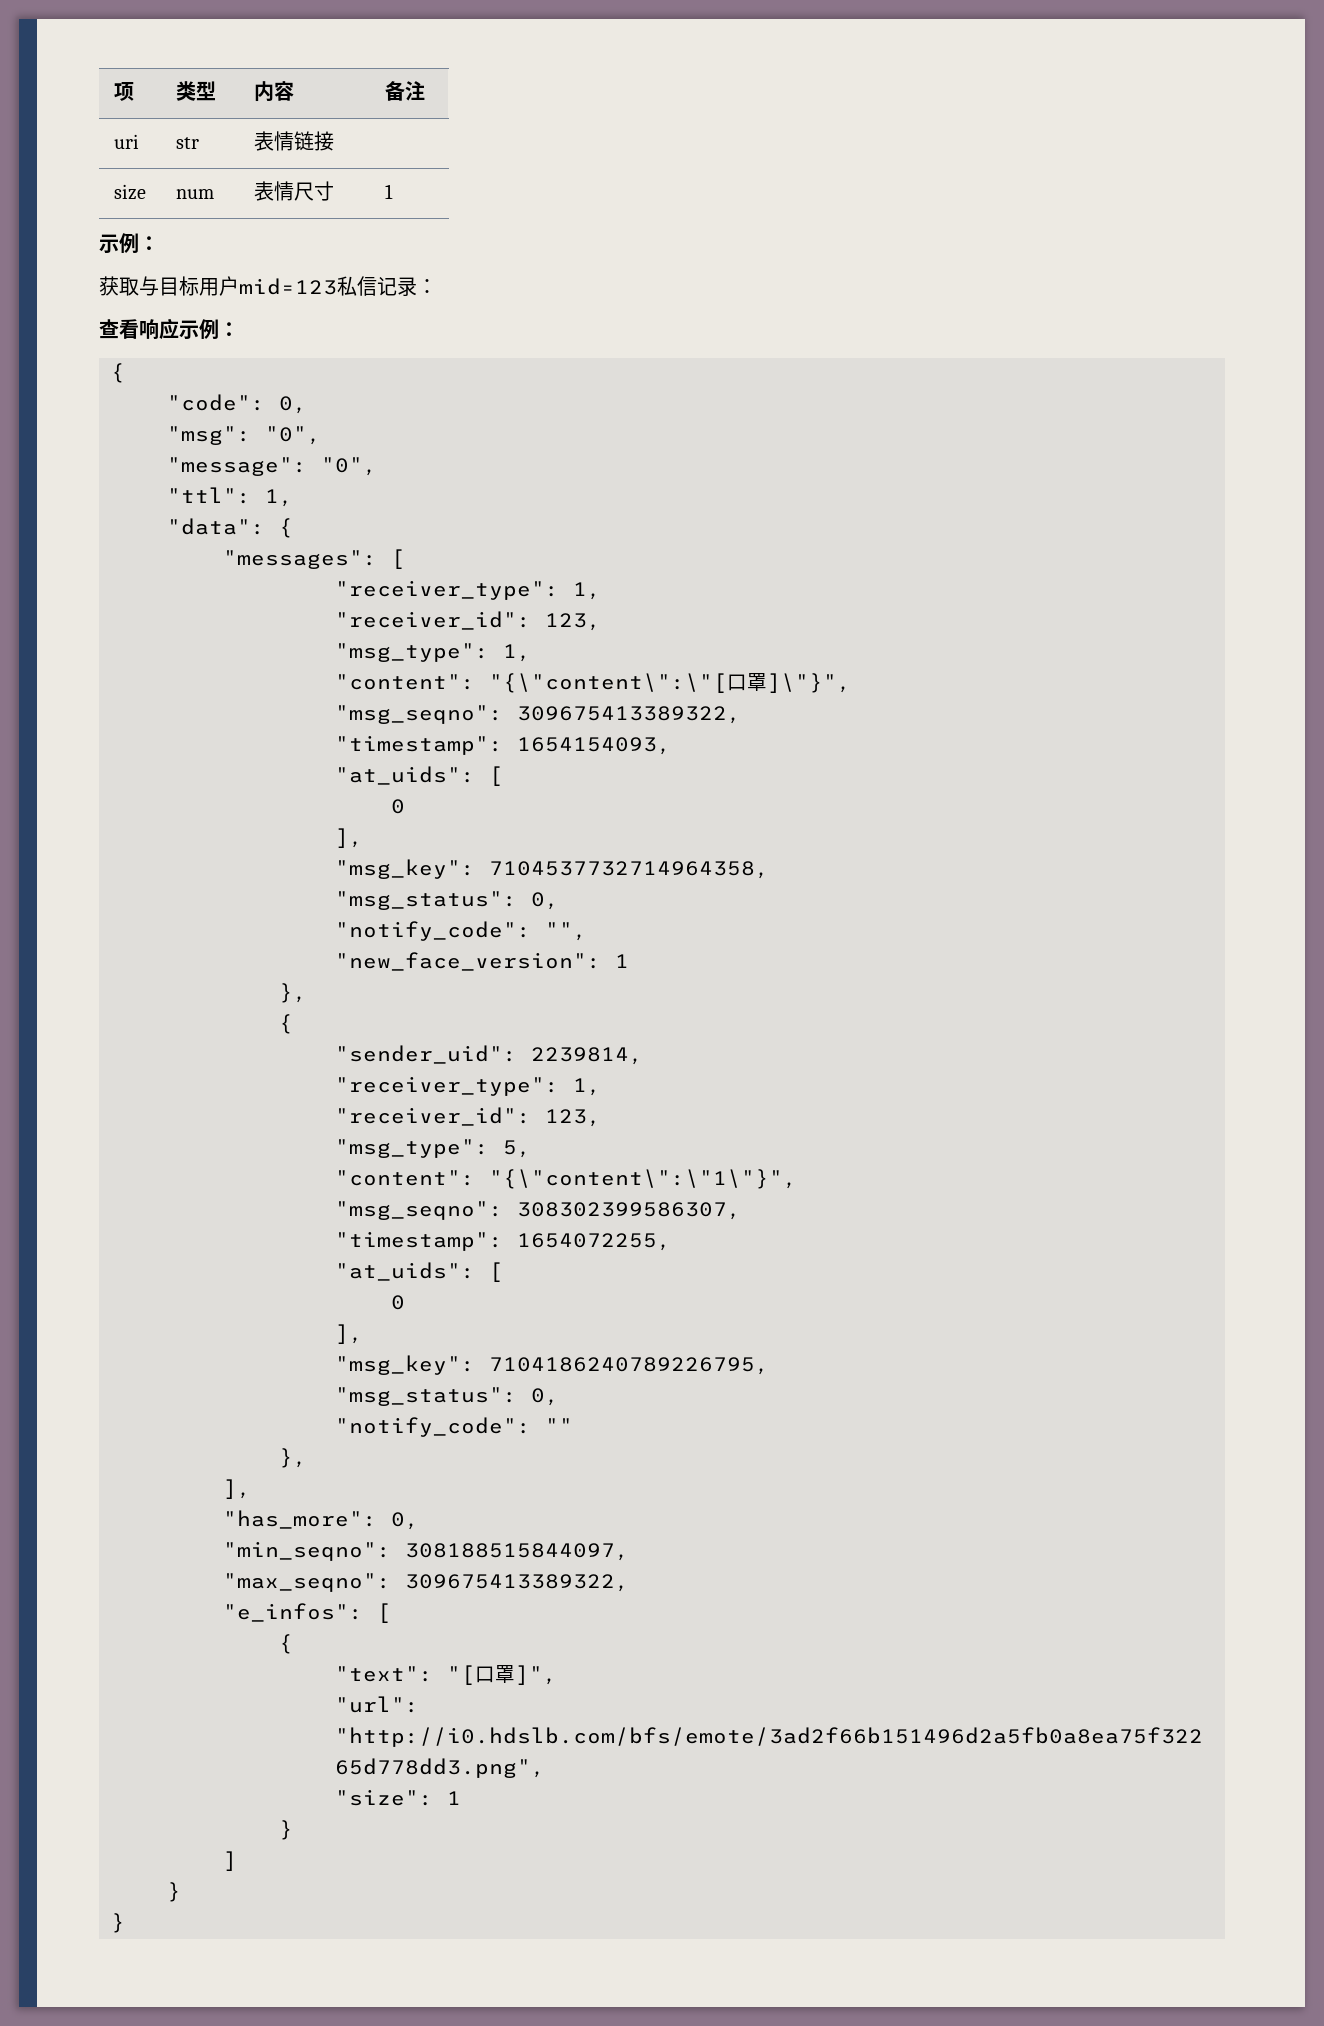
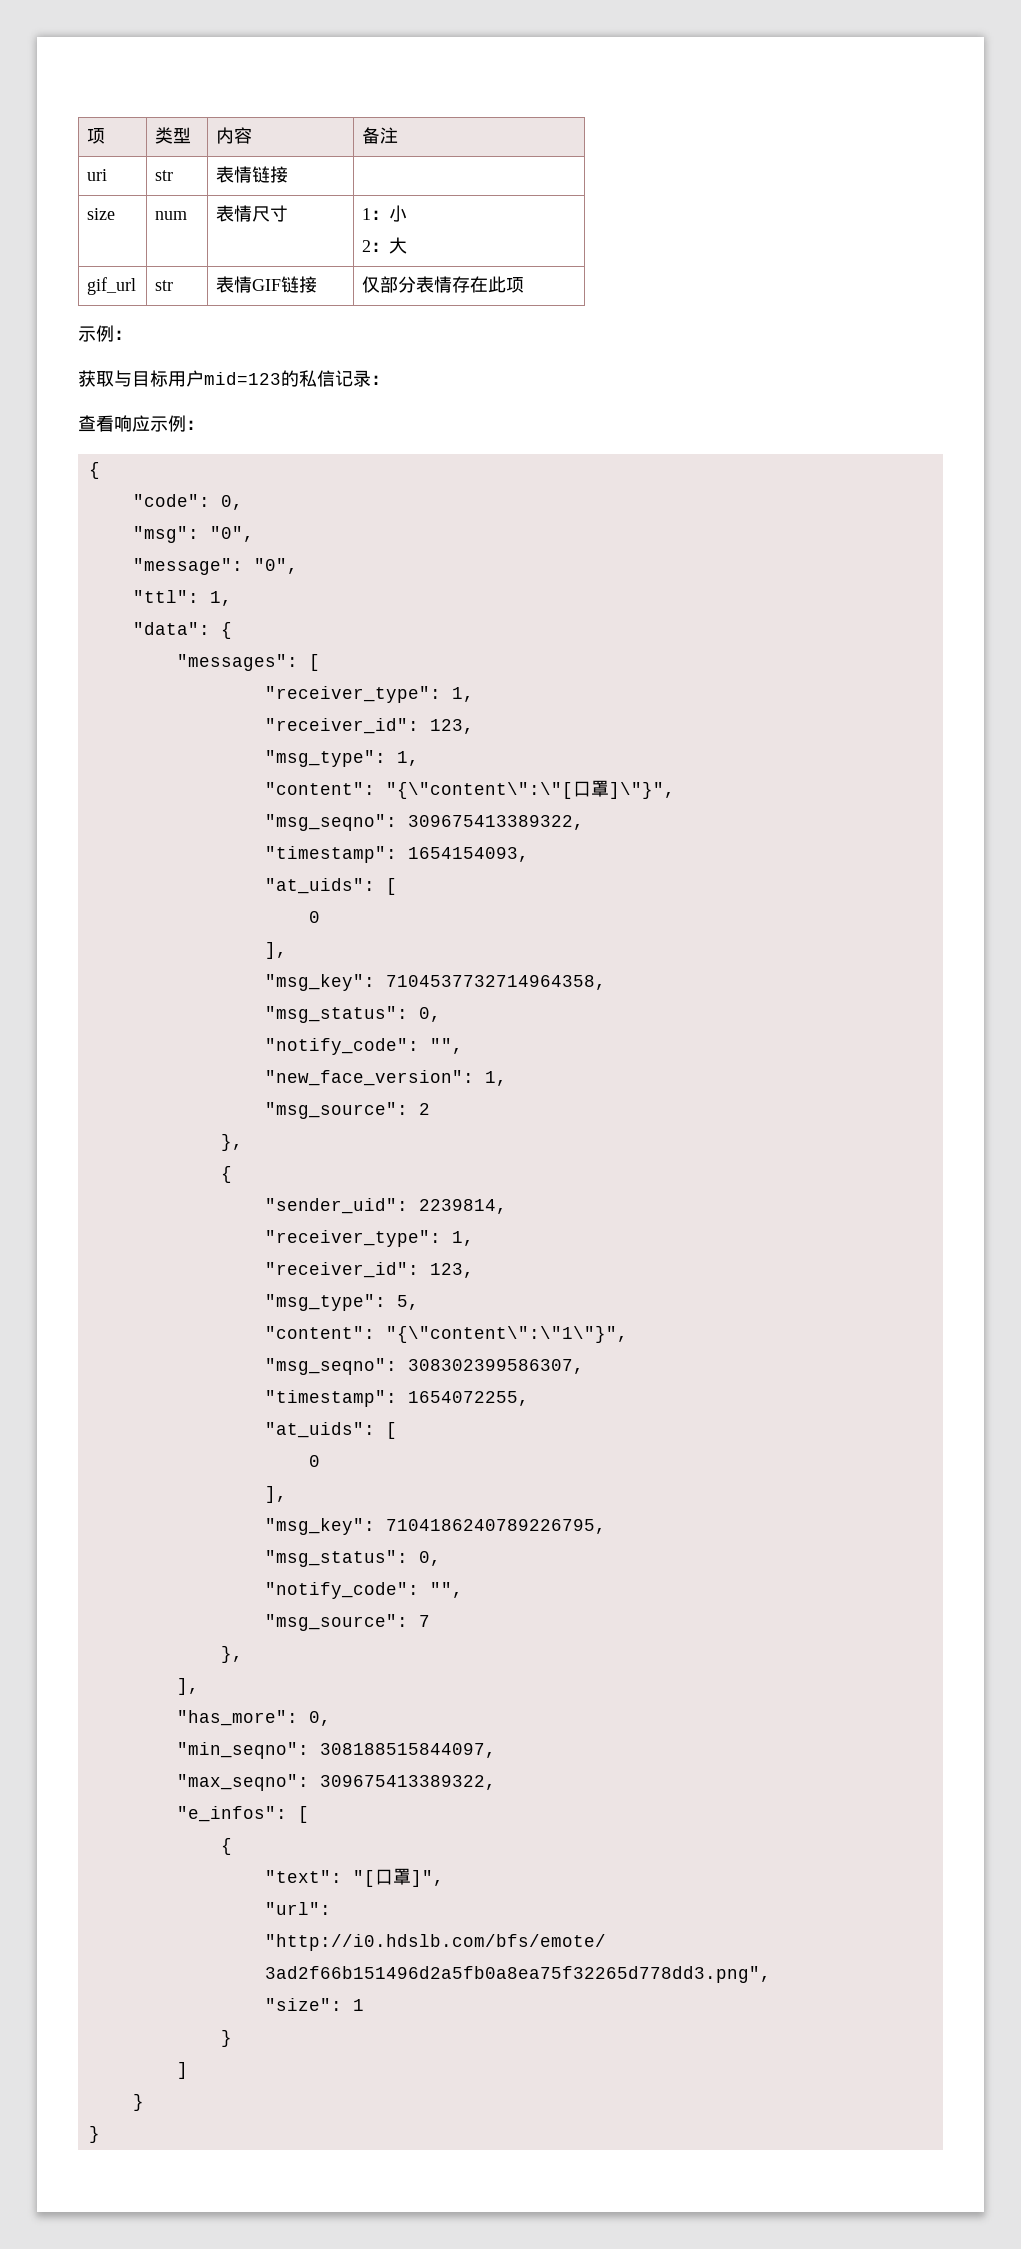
- size | num | 表情尺寸 | 1
+ size | num | 表情尺寸 | 1：小
+ 2：大
+ gif_url | str | 表情GIF链接 | 仅部分表情存在此项
- 获取与目标用户mid=123私信记录：
+ 获取与目标用户mid=123的私信记录：
- "new_face_version": 1
+ "new_face_version": 1,
+ "msg_source": 2
  "msg_key": 7104186240789226795,
  "msg_status": 0,
- "notify_code": ""
+ "notify_code": "",
+ "msg_source": 7

